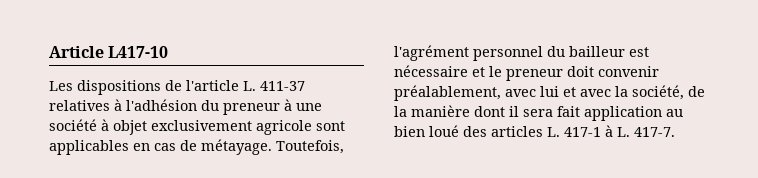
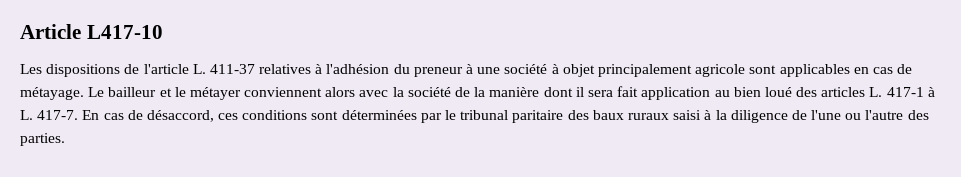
- Les dispositions de l'article L. 411-37 relatives à l'adhésion du preneur à une société à objet exclusivement agricole sont applicables en cas de métayage.
+ Les dispositions de l'article L. 411-37 relatives à l'adhésion du preneur à une société à objet principalement agricole sont applicables en cas de métayage.
- Toutefois, l'agrément personnel du bailleur est nécessaire et le preneur doit convenir préalablement, avec lui et avec la société, de la manière dont il sera fait application au bien loué des articles L. 417-1 à L. 417-7.
+ Le bailleur et le métayer conviennent alors avec la société de la manière dont il sera fait application au bien loué des articles L. 417-1 à L. 417-7.
+ En cas de désaccord, ces conditions sont déterminées par le tribunal paritaire des baux ruraux saisi à la diligence de l'une ou l'autre des parties.

